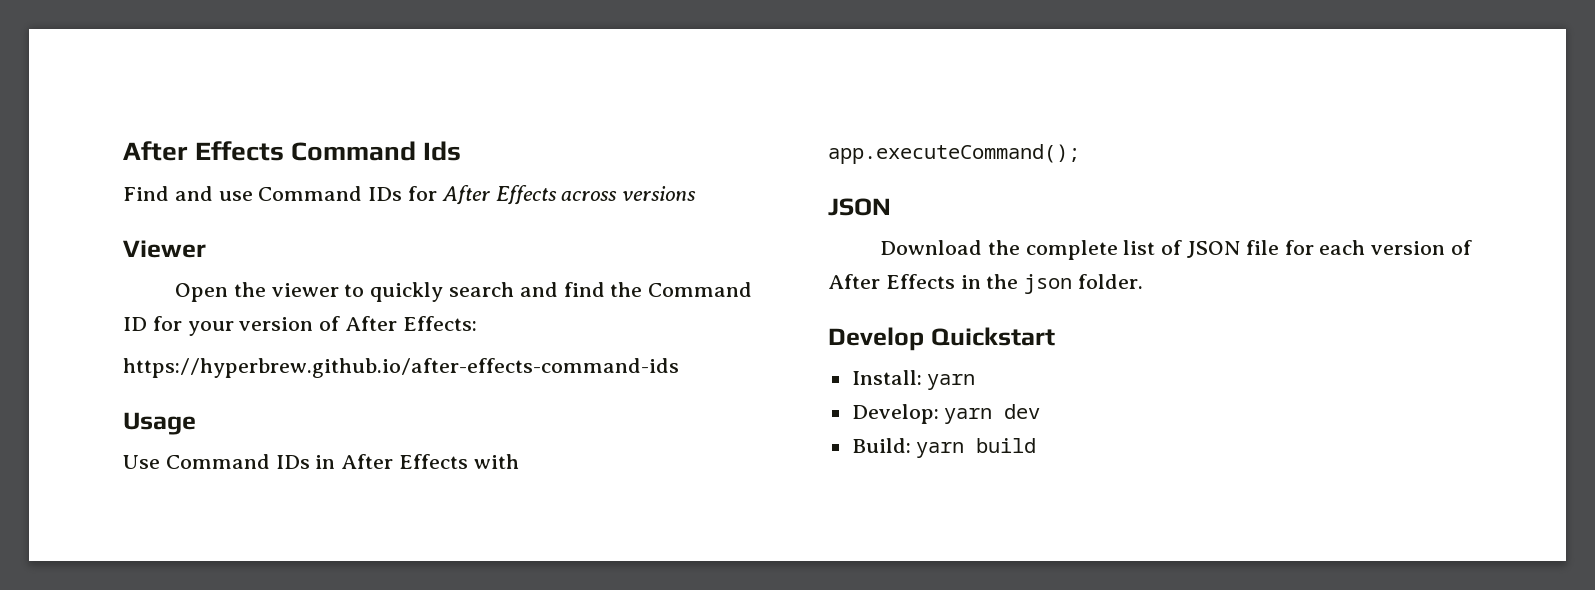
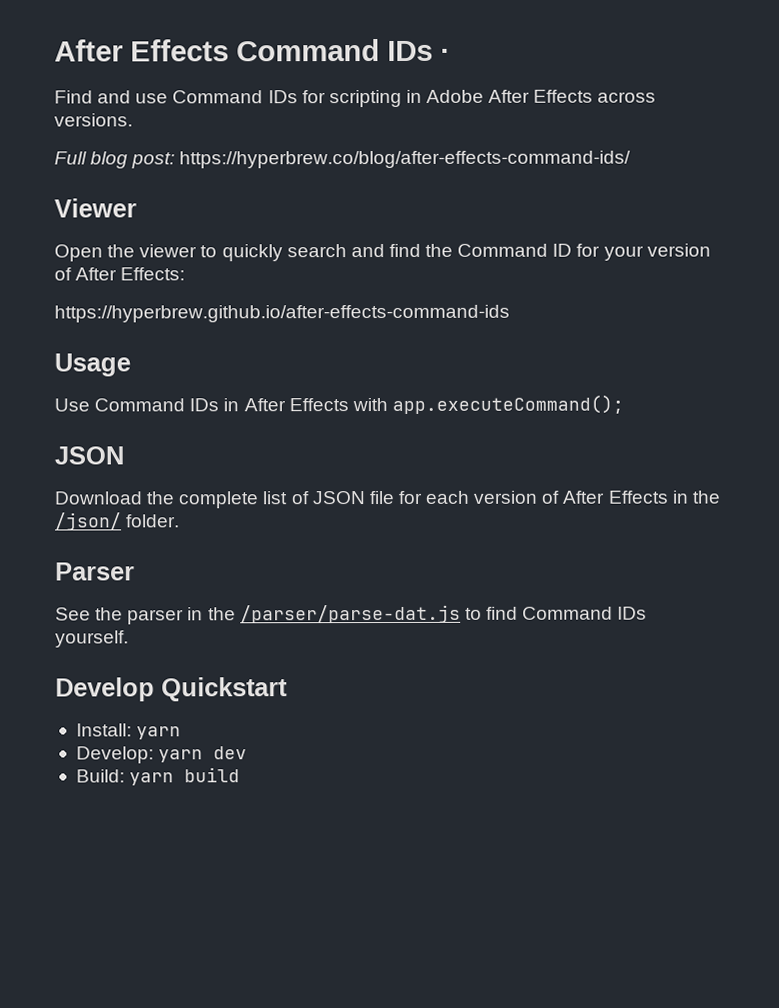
- After Effects Command Ids
+ After Effects Command IDs ·
- Find and use Command IDs for After Effects across versions
+ Find and use Command IDs for scripting in Adobe After Effects across versions.
+ Full blog post: https://hyperbrew.co/blog/after-effects-command-ids/
- Download the complete list of JSON file for each version of After Effects in the json folder.
+ Download the complete list of JSON file for each version of After Effects in the /json/ folder.
+ Parser
+ See the parser in the /parser/parse-dat.js to find Command IDs yourself.

